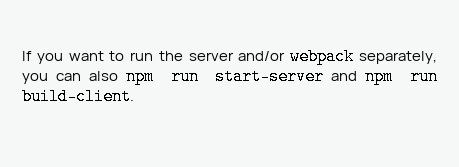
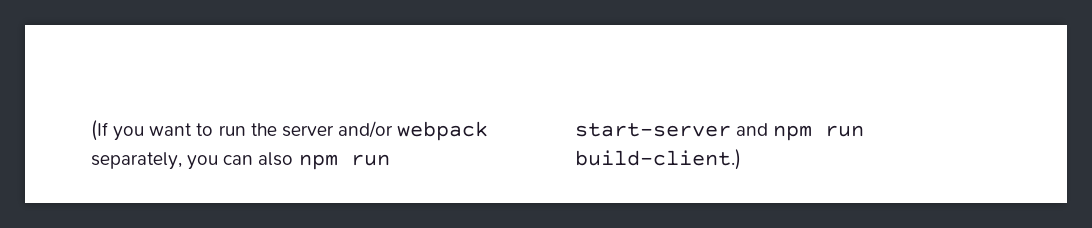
- If you want to run the server and/or webpack separately, you can also npm run start-server and npm run build-client.
+ (If you want to run the server and/or webpack separately, you can also npm run start-server and npm run build-client.)

